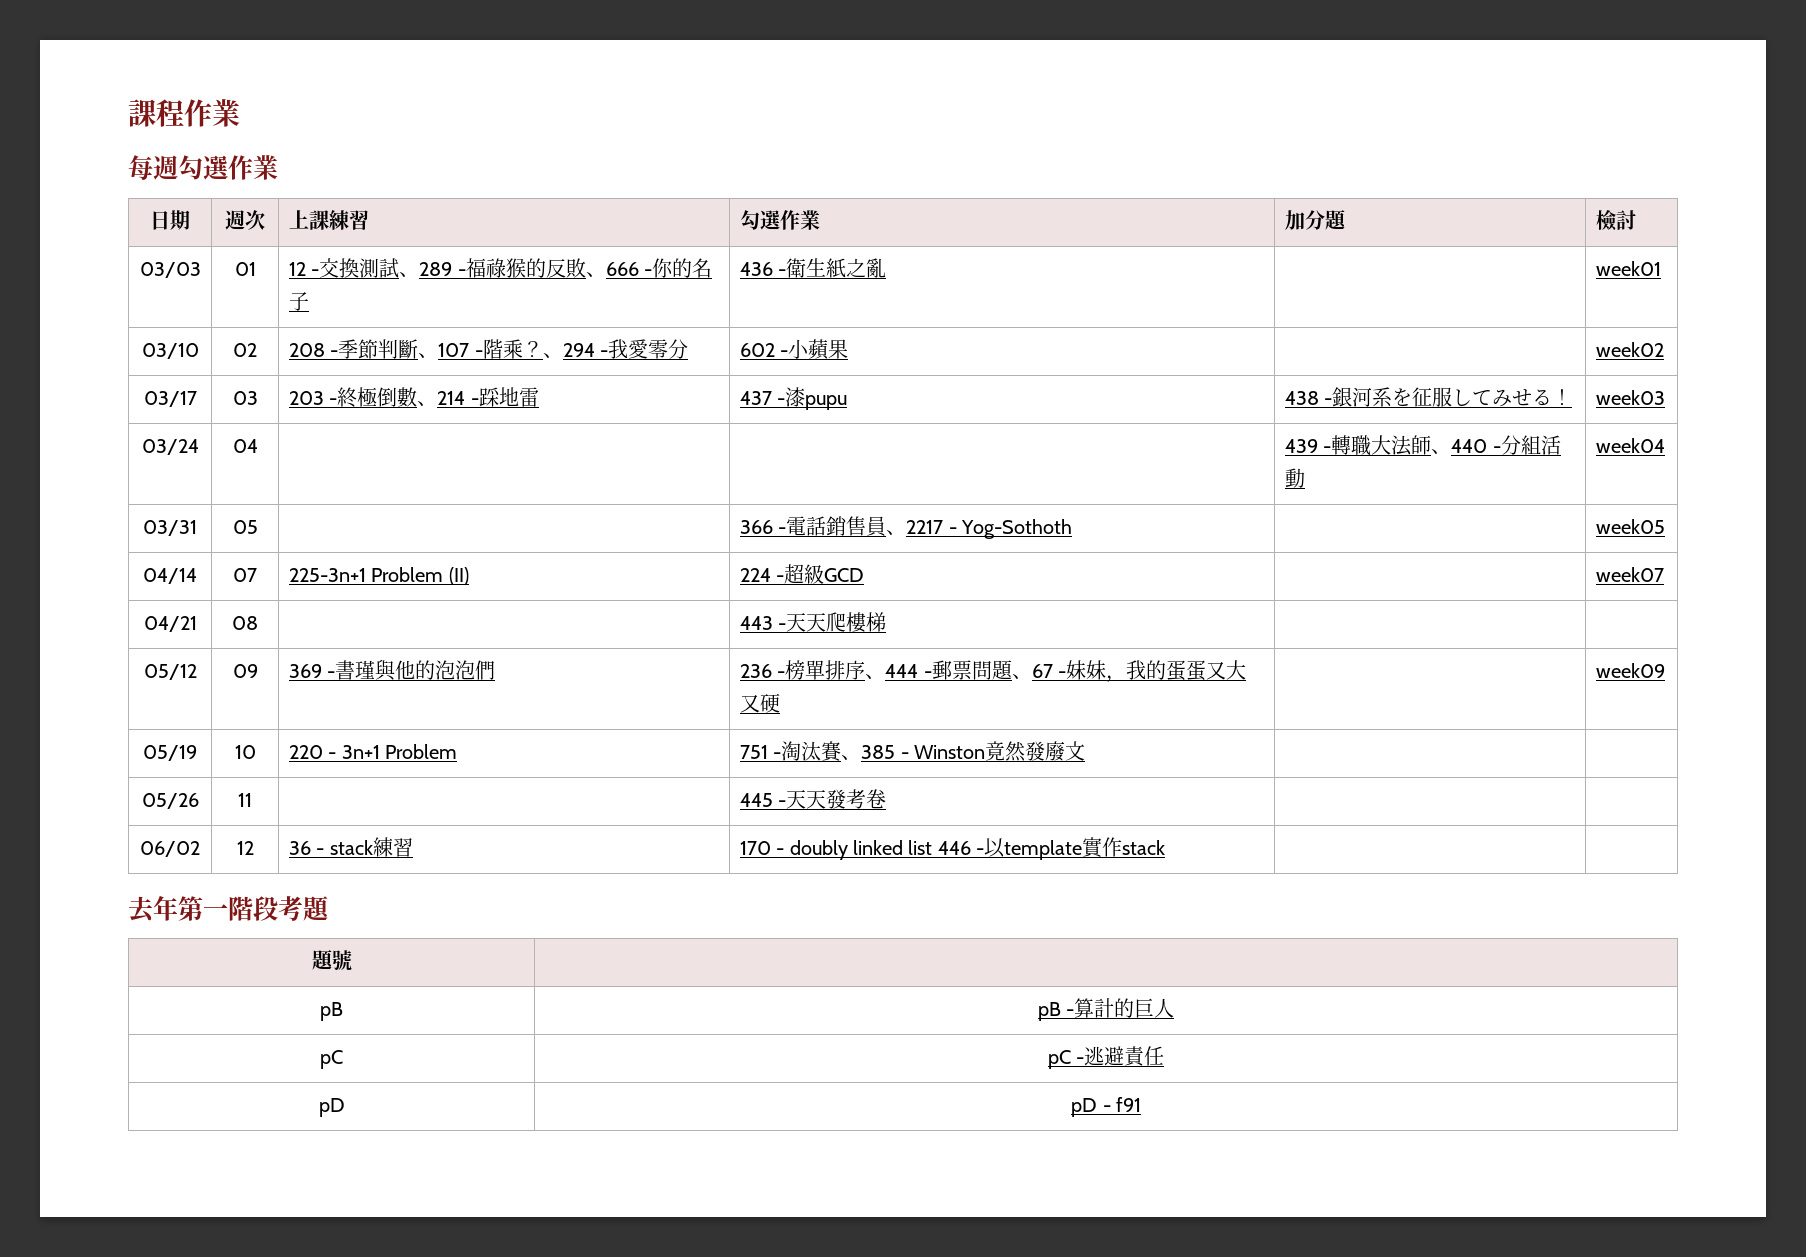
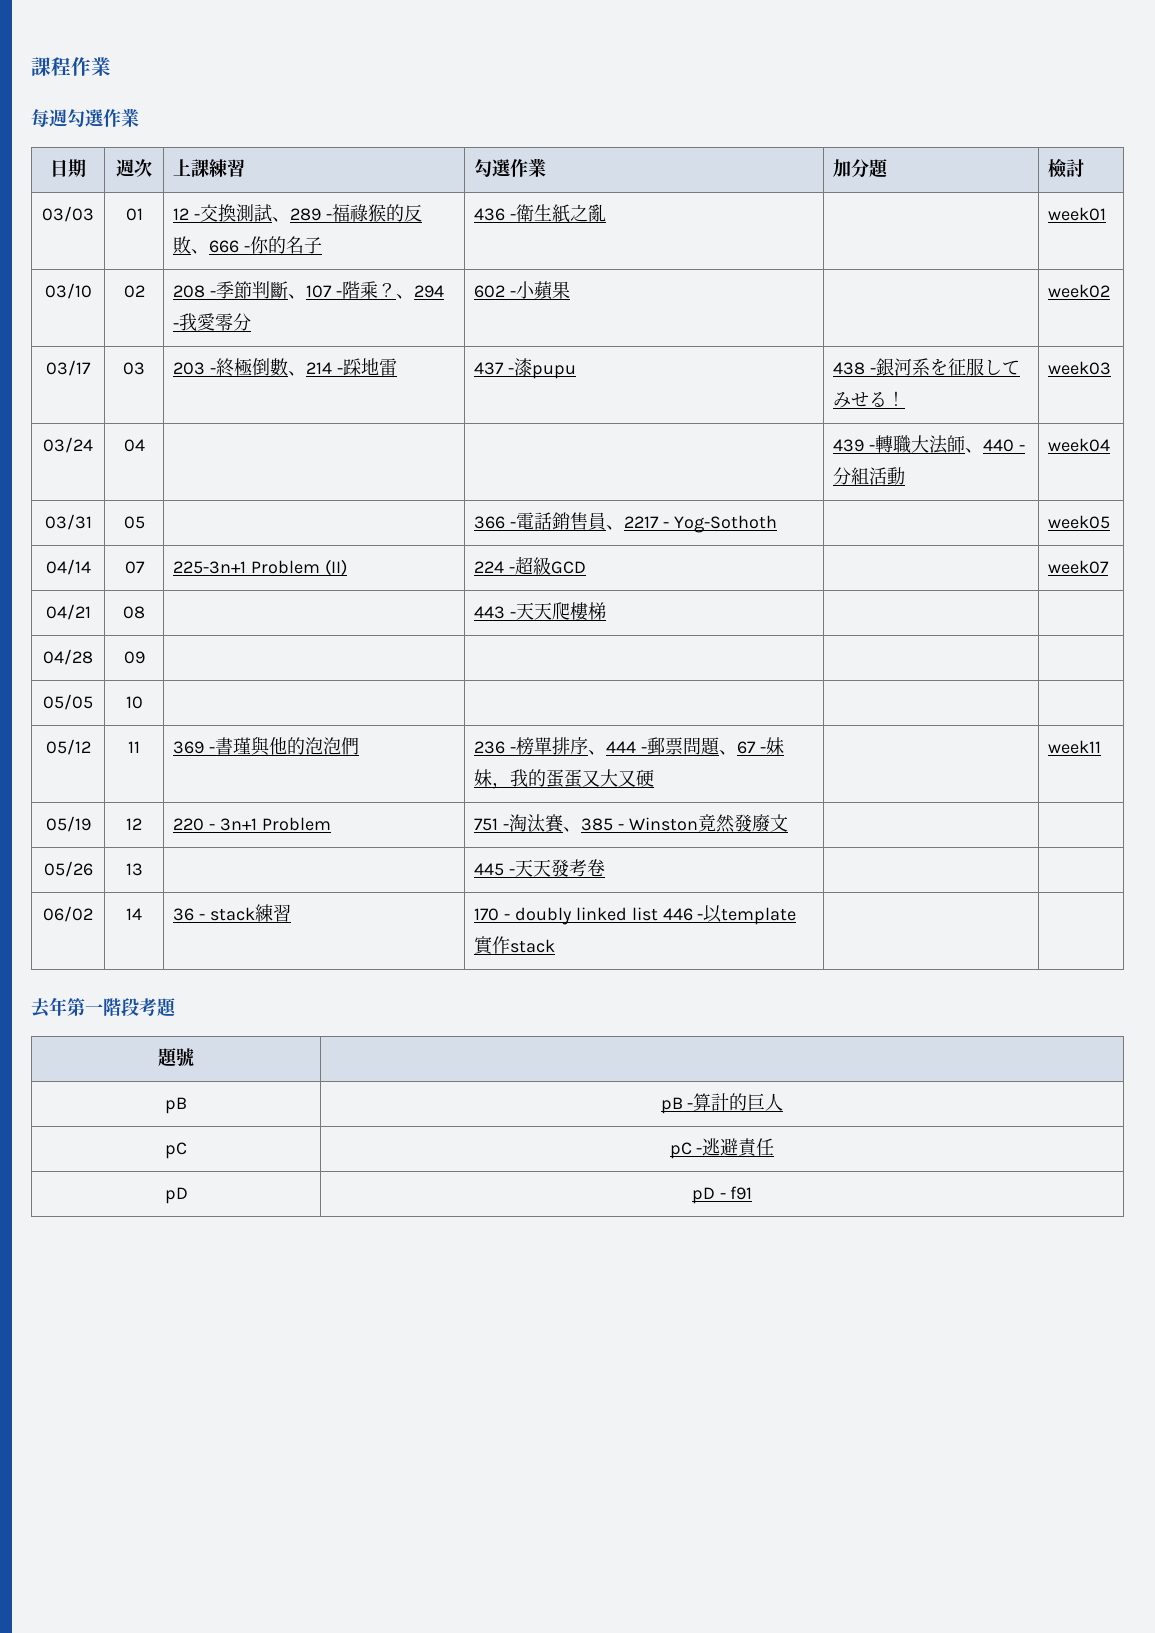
+ 04/28 | 09 | | | |
+ 05/05 | 10 | | | |
- 05/12 | 09 | 369 -書瑾與他的泡泡們 | 236 -榜單排序、444 -郵票問題、67 -妹妹，我的蛋蛋又大又硬 | | week09
+ 05/12 | 11 | 369 -書瑾與他的泡泡們 | 236 -榜單排序、444 -郵票問題、67 -妹妹，我的蛋蛋又大又硬 | | week11
- 05/19 | 10 | 220 - 3n+1 Problem | 751 -淘汰賽、385 - Winston竟然發廢文 | |
+ 05/19 | 12 | 220 - 3n+1 Problem | 751 -淘汰賽、385 - Winston竟然發廢文 | |
- 05/26 | 11 | | 445 -天天發考卷 | |
+ 05/26 | 13 | | 445 -天天發考卷 | |
- 06/02 | 12 | 36 - stack練習 | 170 - doubly linked list 446 -以template實作stack | |
+ 06/02 | 14 | 36 - stack練習 | 170 - doubly linked list 446 -以template實作stack | |

